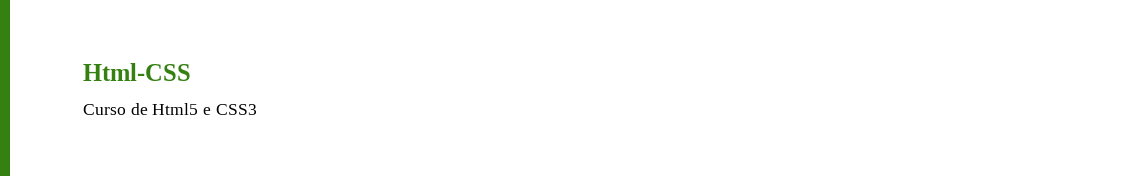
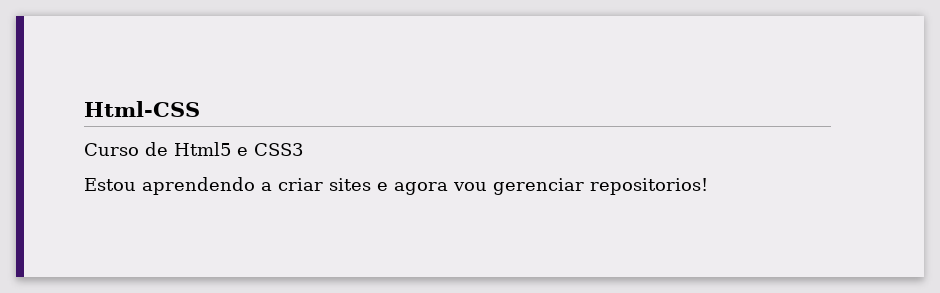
+ Estou aprendendo a criar sites e agora vou gerenciar repositorios!

